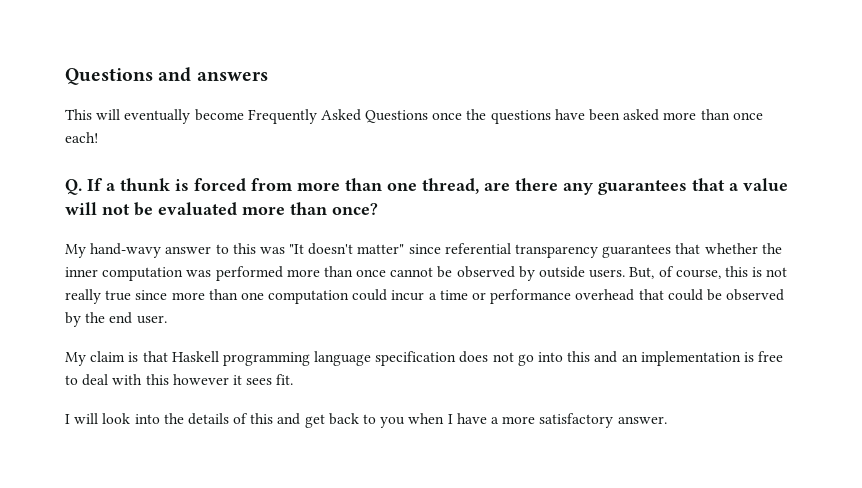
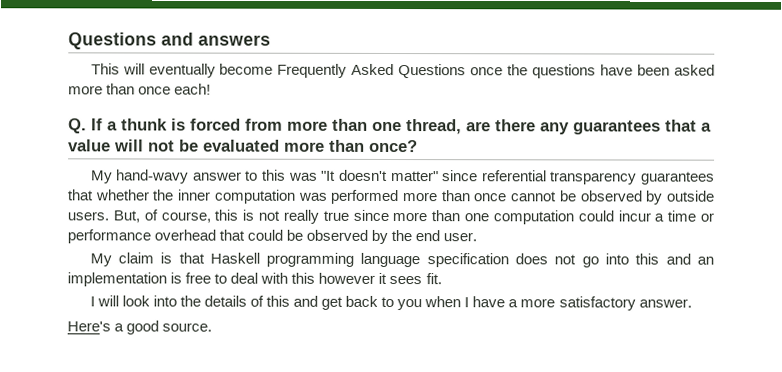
+ Here's a good source.

